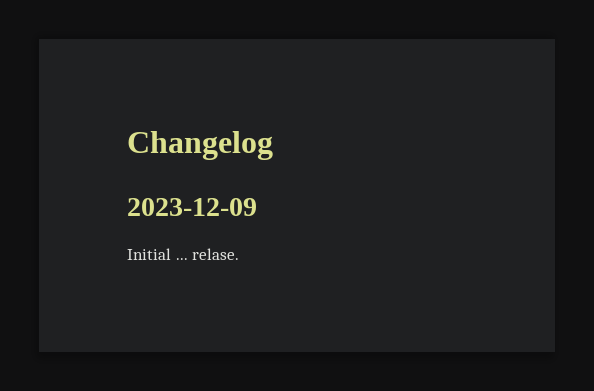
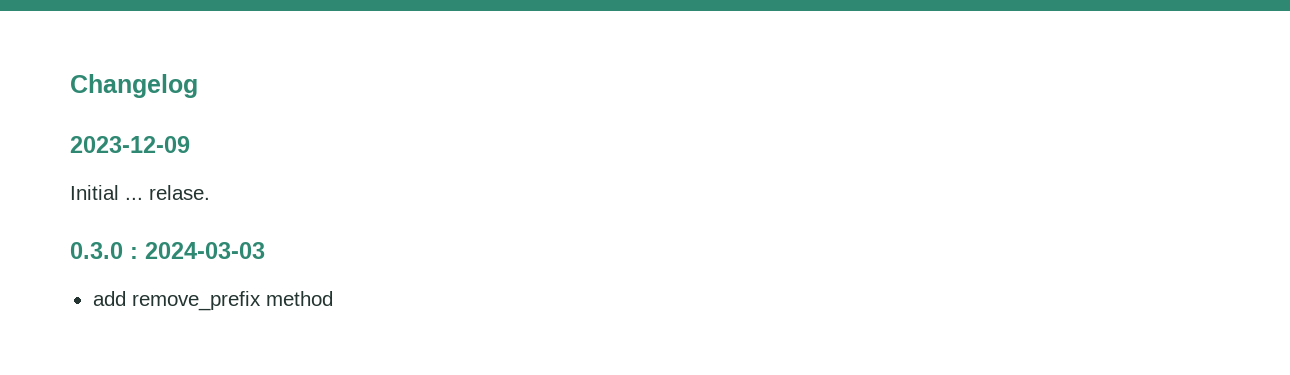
+ 0.3.0 : 2024-03-03
+ add remove_prefix method

